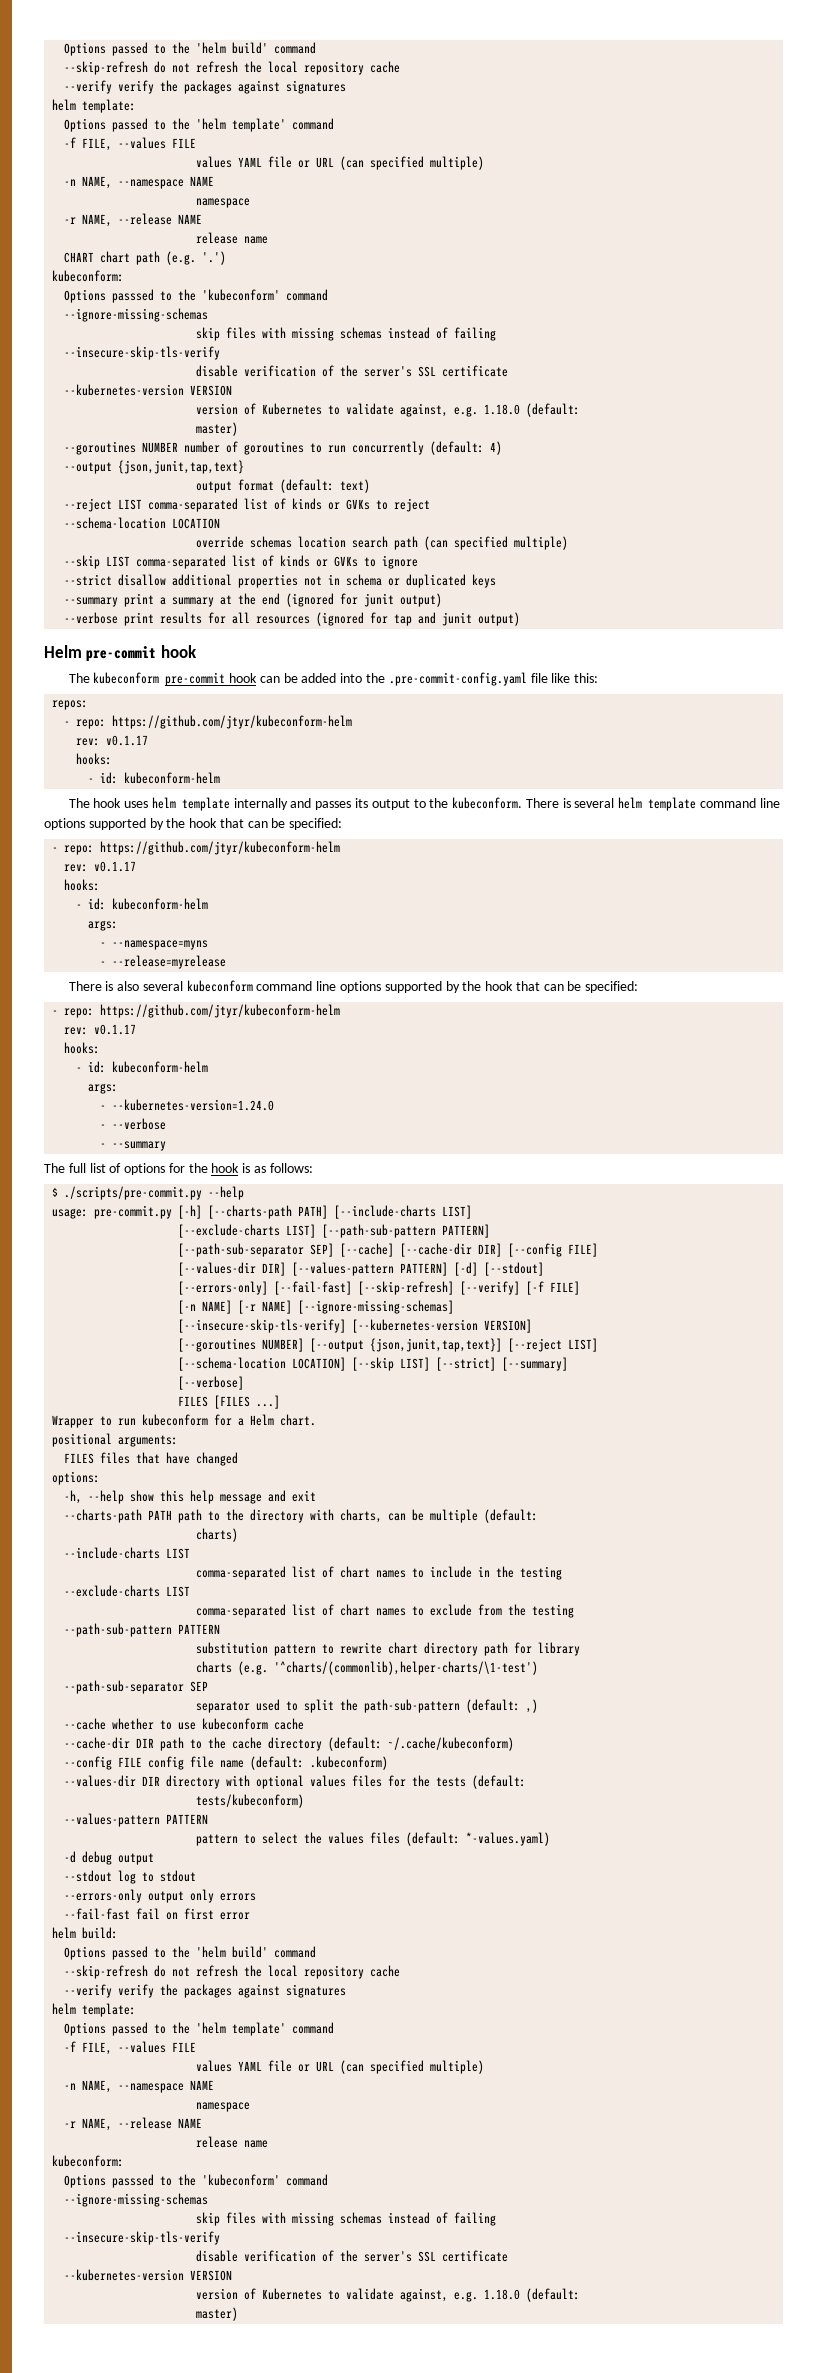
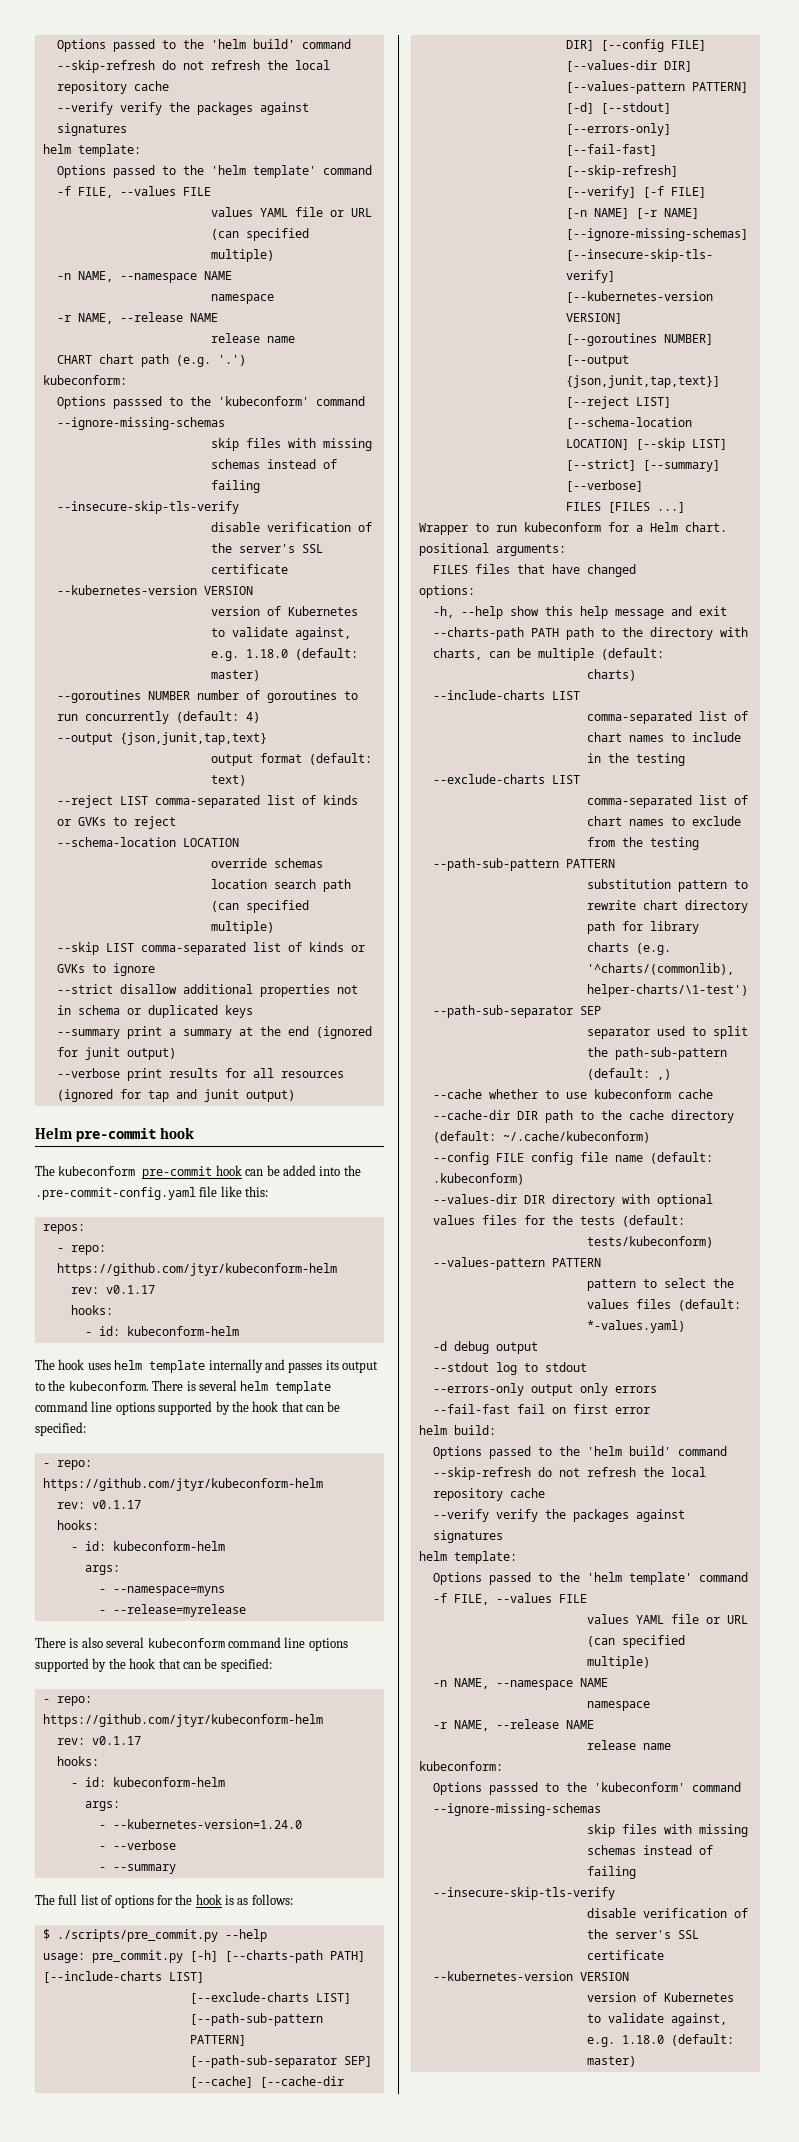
- $ ./scripts/pre-commit.py --help
+ $ ./scripts/pre_commit.py --help
- usage: pre-commit.py [-h] [--charts-path PATH] [--include-charts LIST]
+ usage: pre_commit.py [-h] [--charts-path PATH] [--include-charts LIST]

